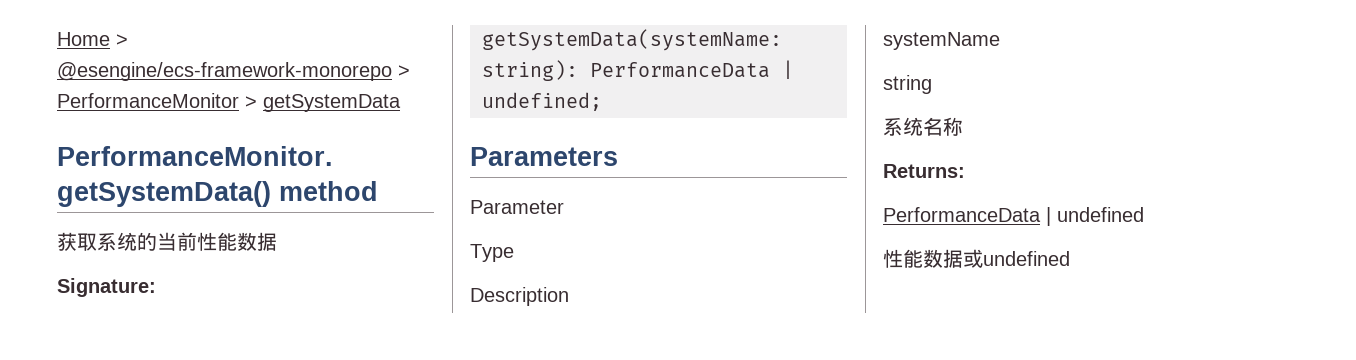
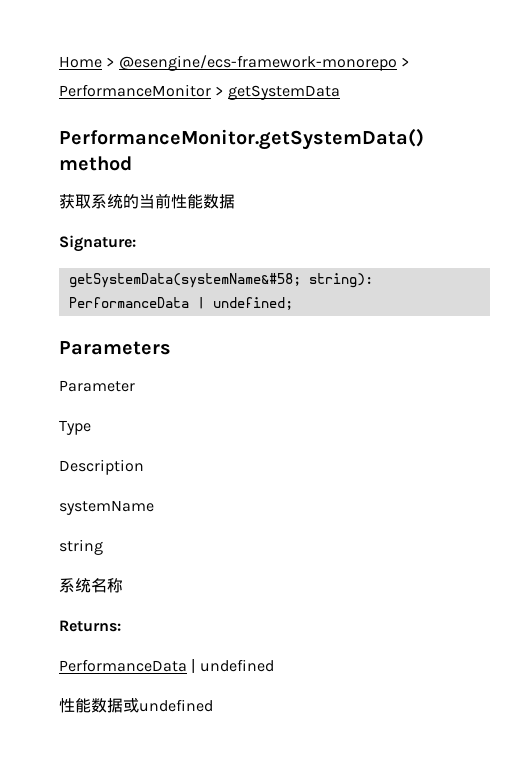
- getSystemData(systemName: string): PerformanceData | undefined;
+ getSystemData(systemName&#58; string): PerformanceData | undefined;

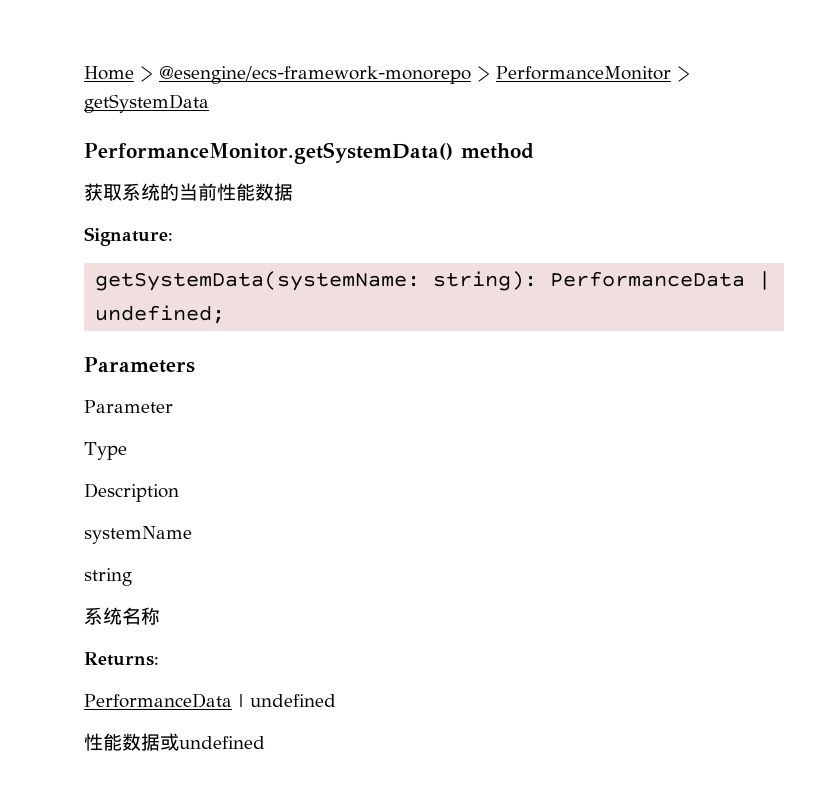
- getSystemData(systemName&#58; string): PerformanceData | undefined;
+ getSystemData(systemName: string): PerformanceData | undefined;

